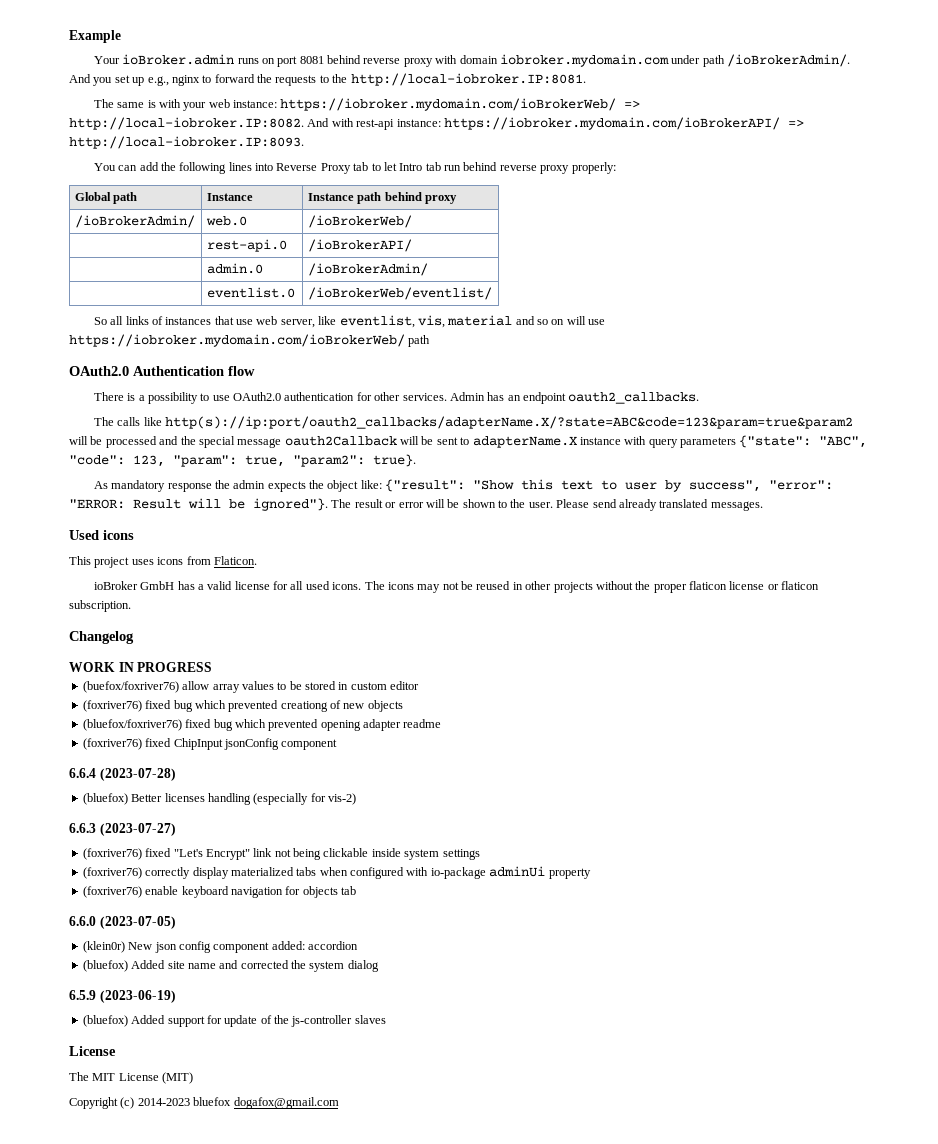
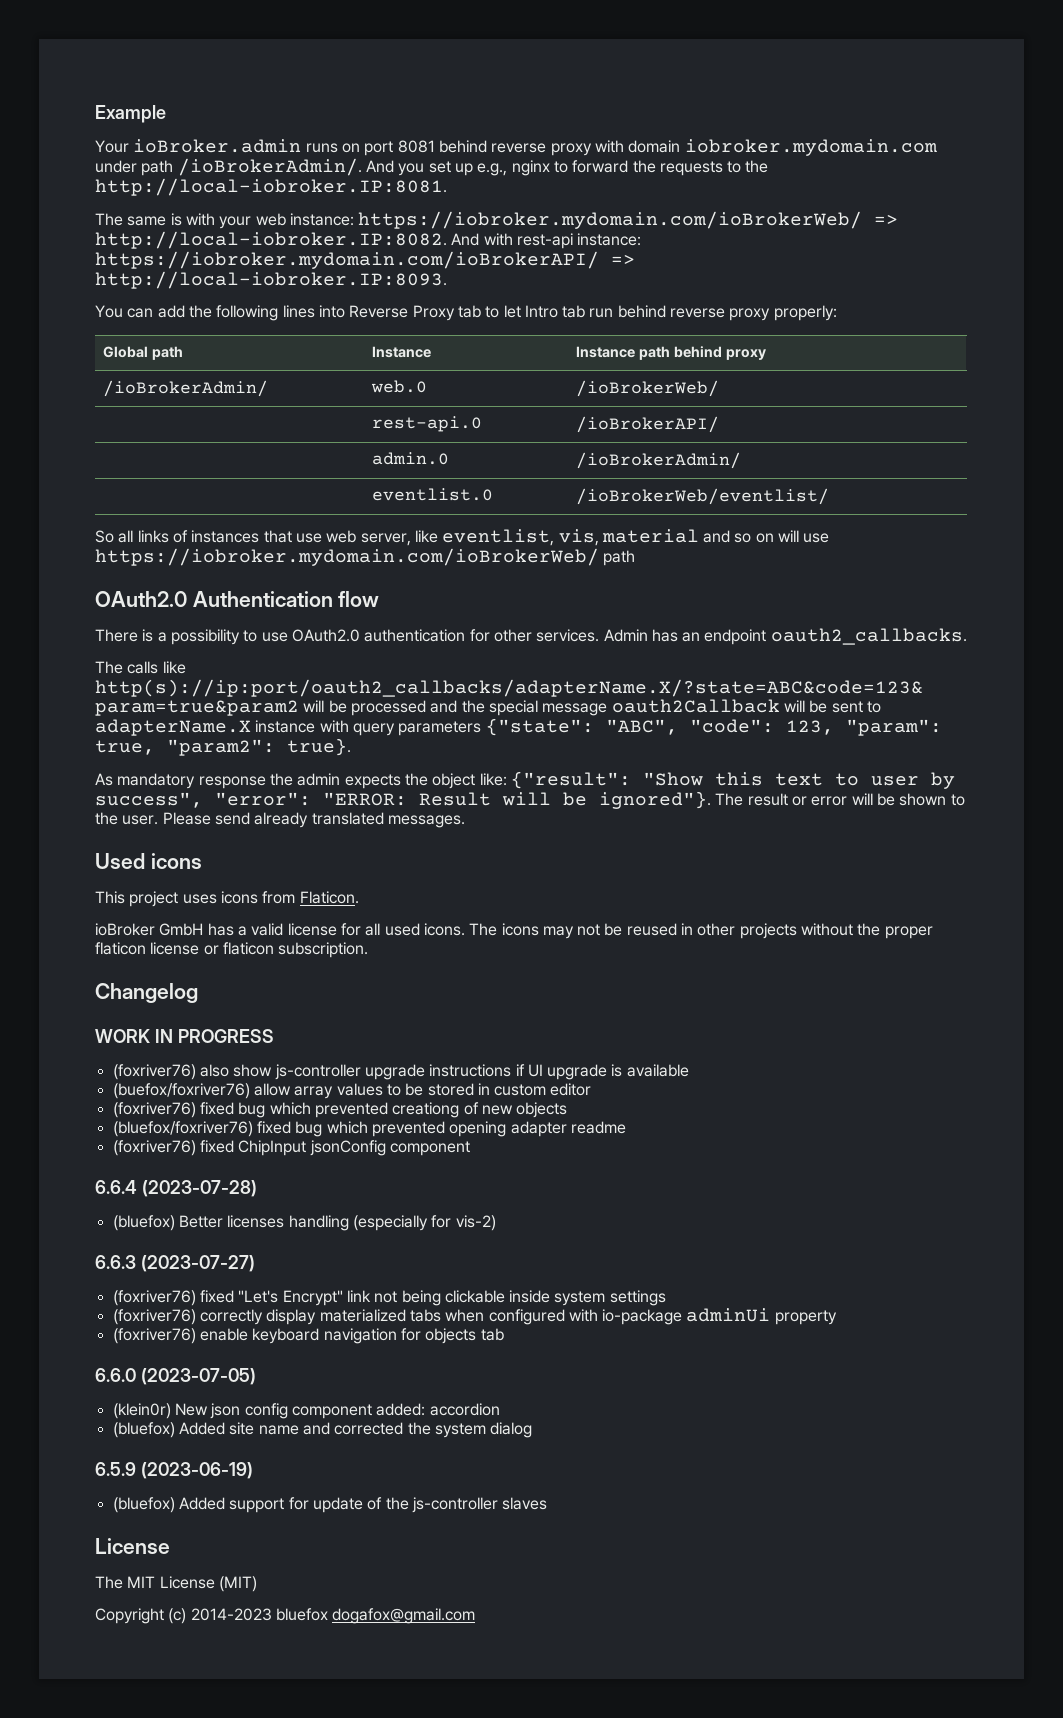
+ (foxriver76) also show js-controller upgrade instructions if UI upgrade is available

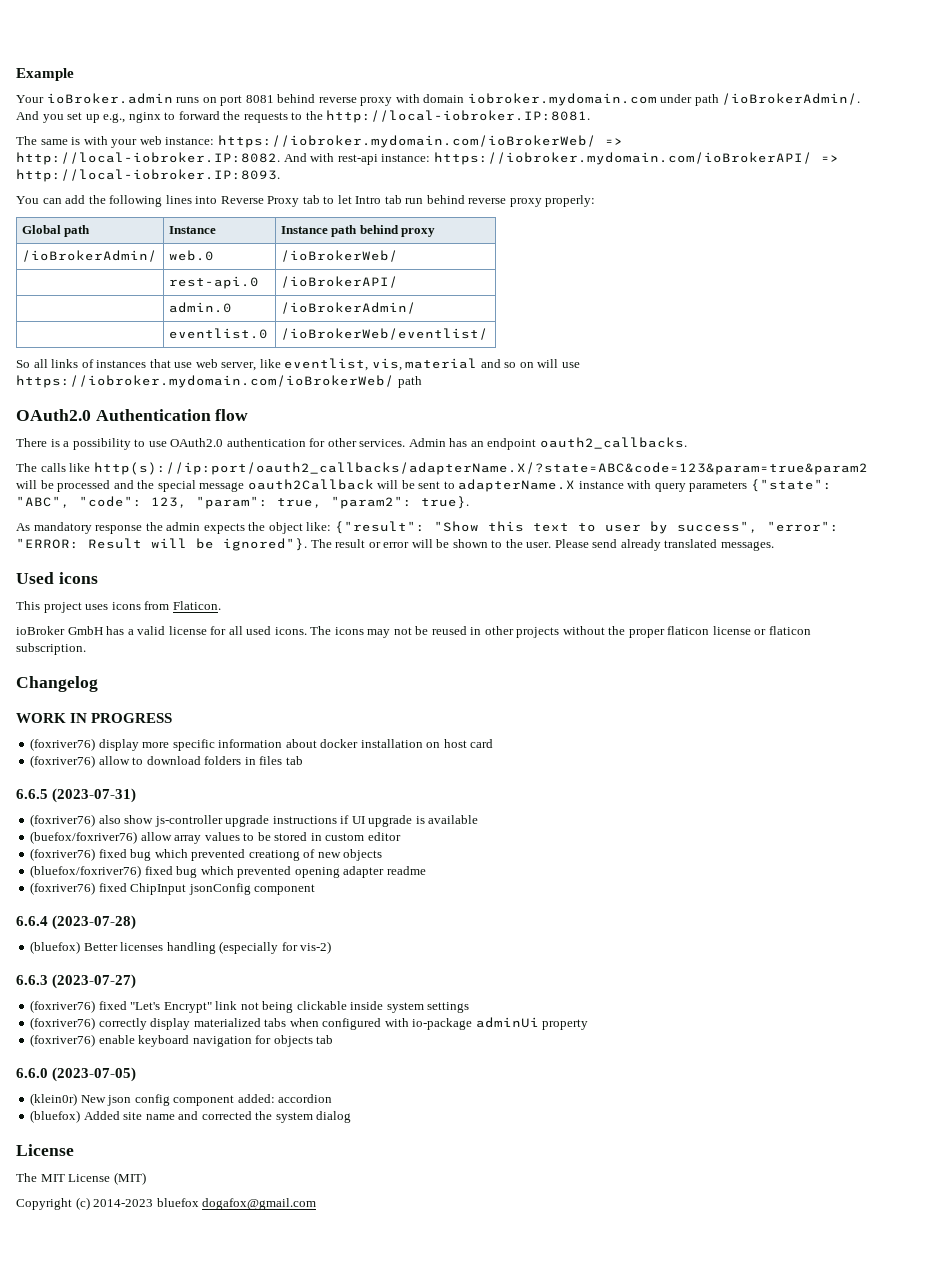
+ (foxriver76) display more specific information about docker installation on host card
+ (foxriver76) allow to download folders in files tab
+ 6.6.5 (2023-07-31)
- 6.5.9 (2023-06-19)
- (bluefox) Added support for update of the js-controller slaves

